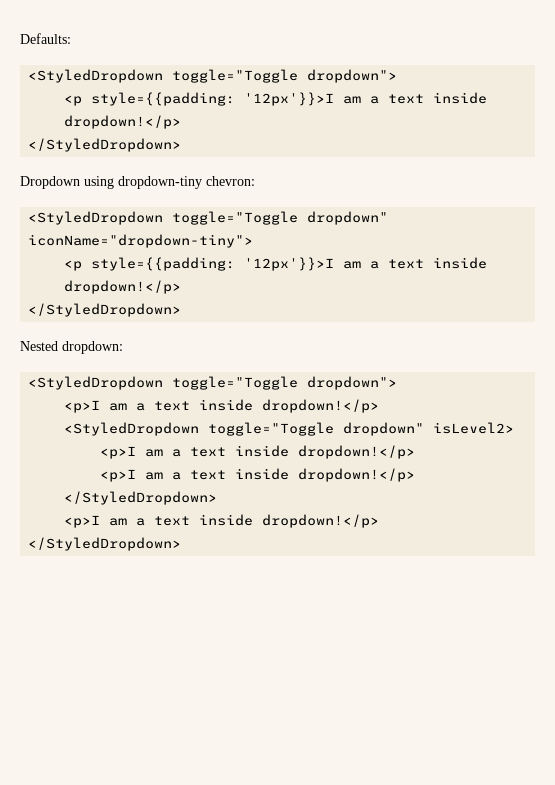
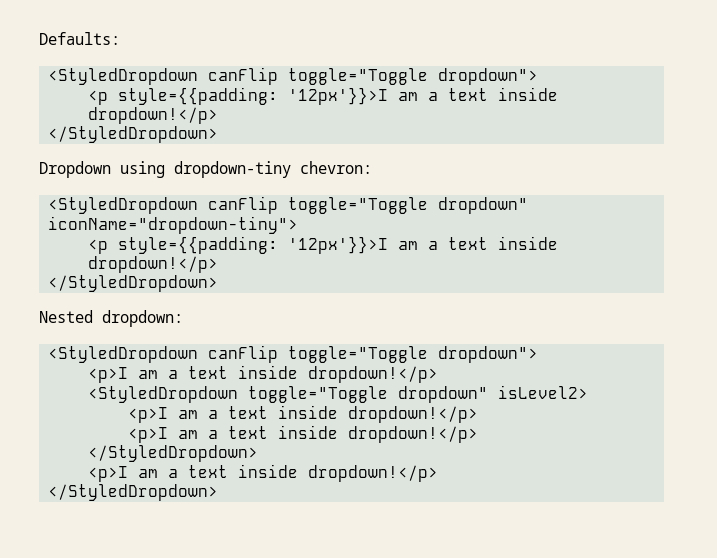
  Defaults:
- <StyledDropdown toggle="Toggle dropdown">
+ <StyledDropdown canFlip toggle="Toggle dropdown">
- <StyledDropdown toggle="Toggle dropdown" iconName="dropdown-tiny">
+ <StyledDropdown canFlip toggle="Toggle dropdown" iconName="dropdown-tiny">
  Nested dropdown:
- <StyledDropdown toggle="Toggle dropdown">
+ <StyledDropdown canFlip toggle="Toggle dropdown">

